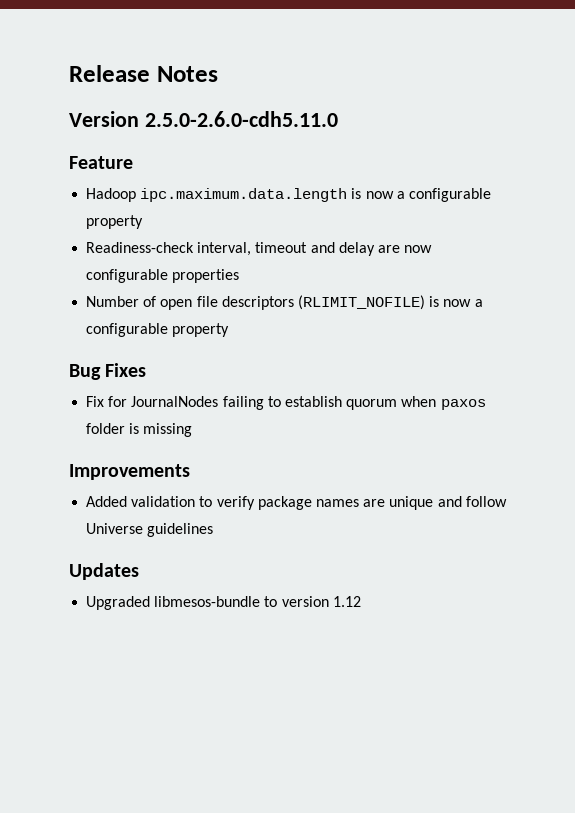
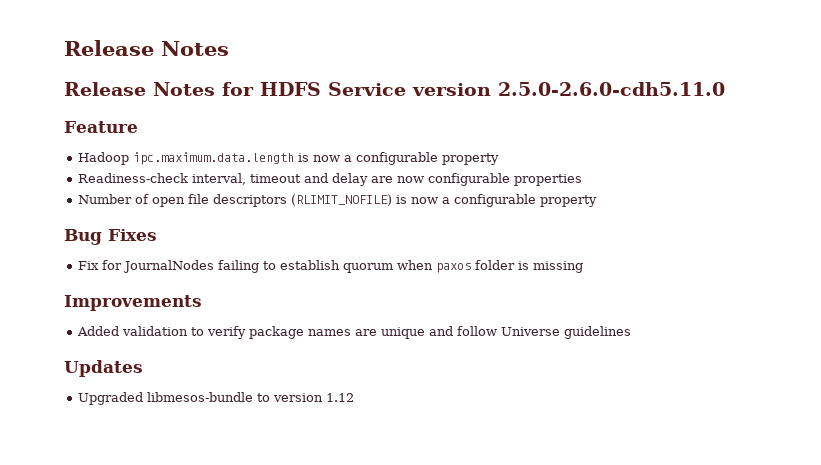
- Version 2.5.0-2.6.0-cdh5.11.0
+ Release Notes for HDFS Service version 2.5.0-2.6.0-cdh5.11.0

